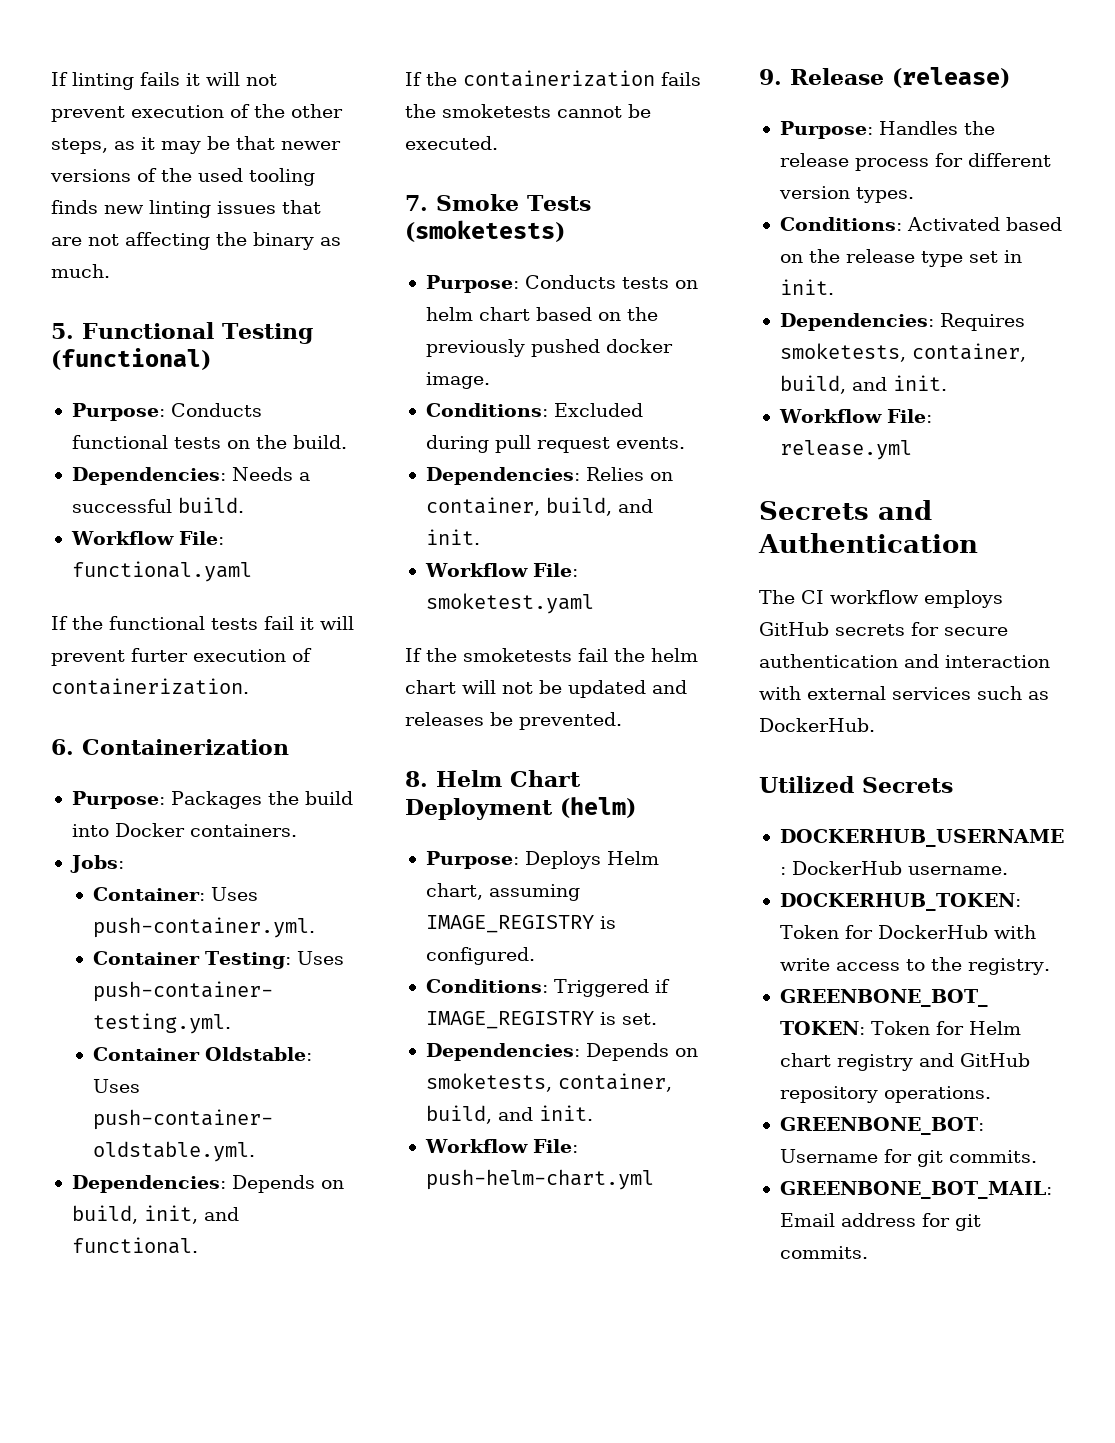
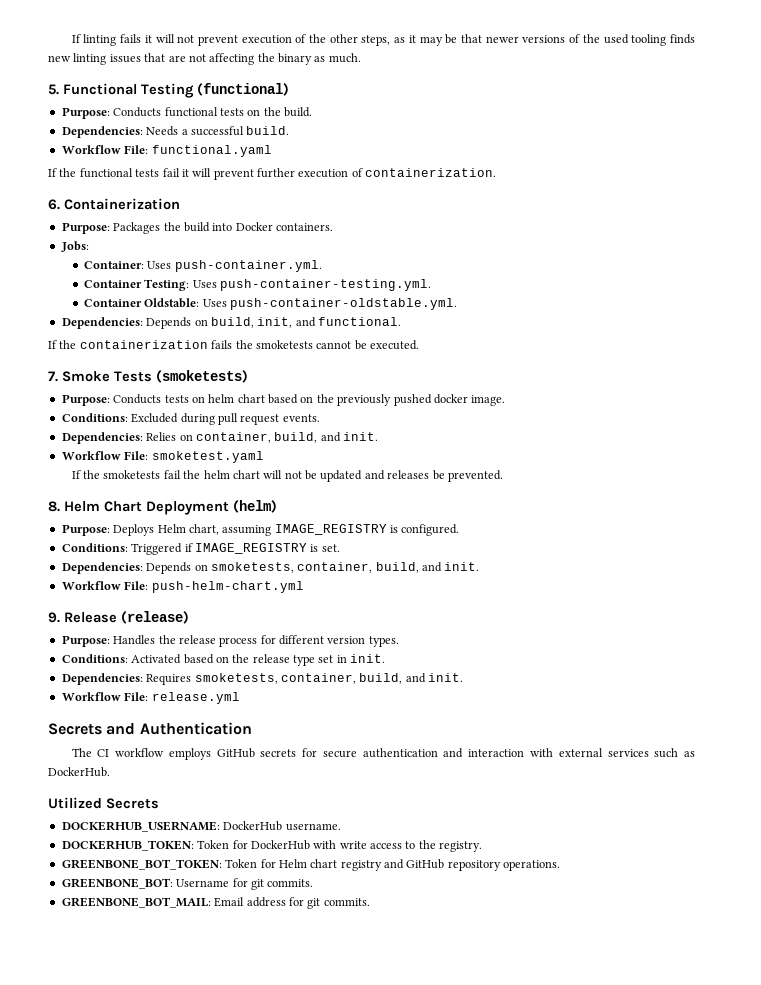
- If the functional tests fail it will prevent furter execution of containerization.
+ If the functional tests fail it will prevent further execution of containerization.

